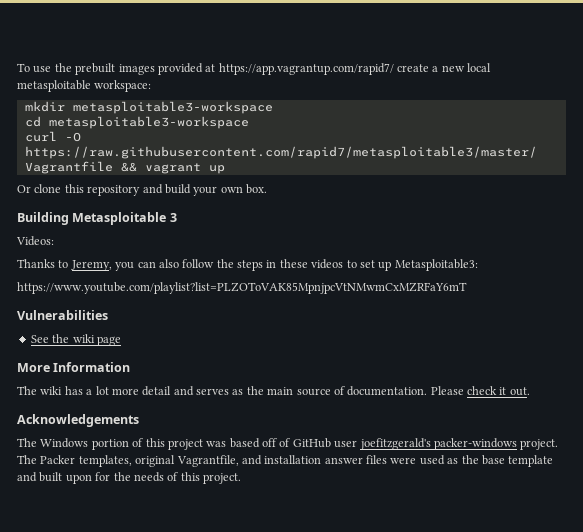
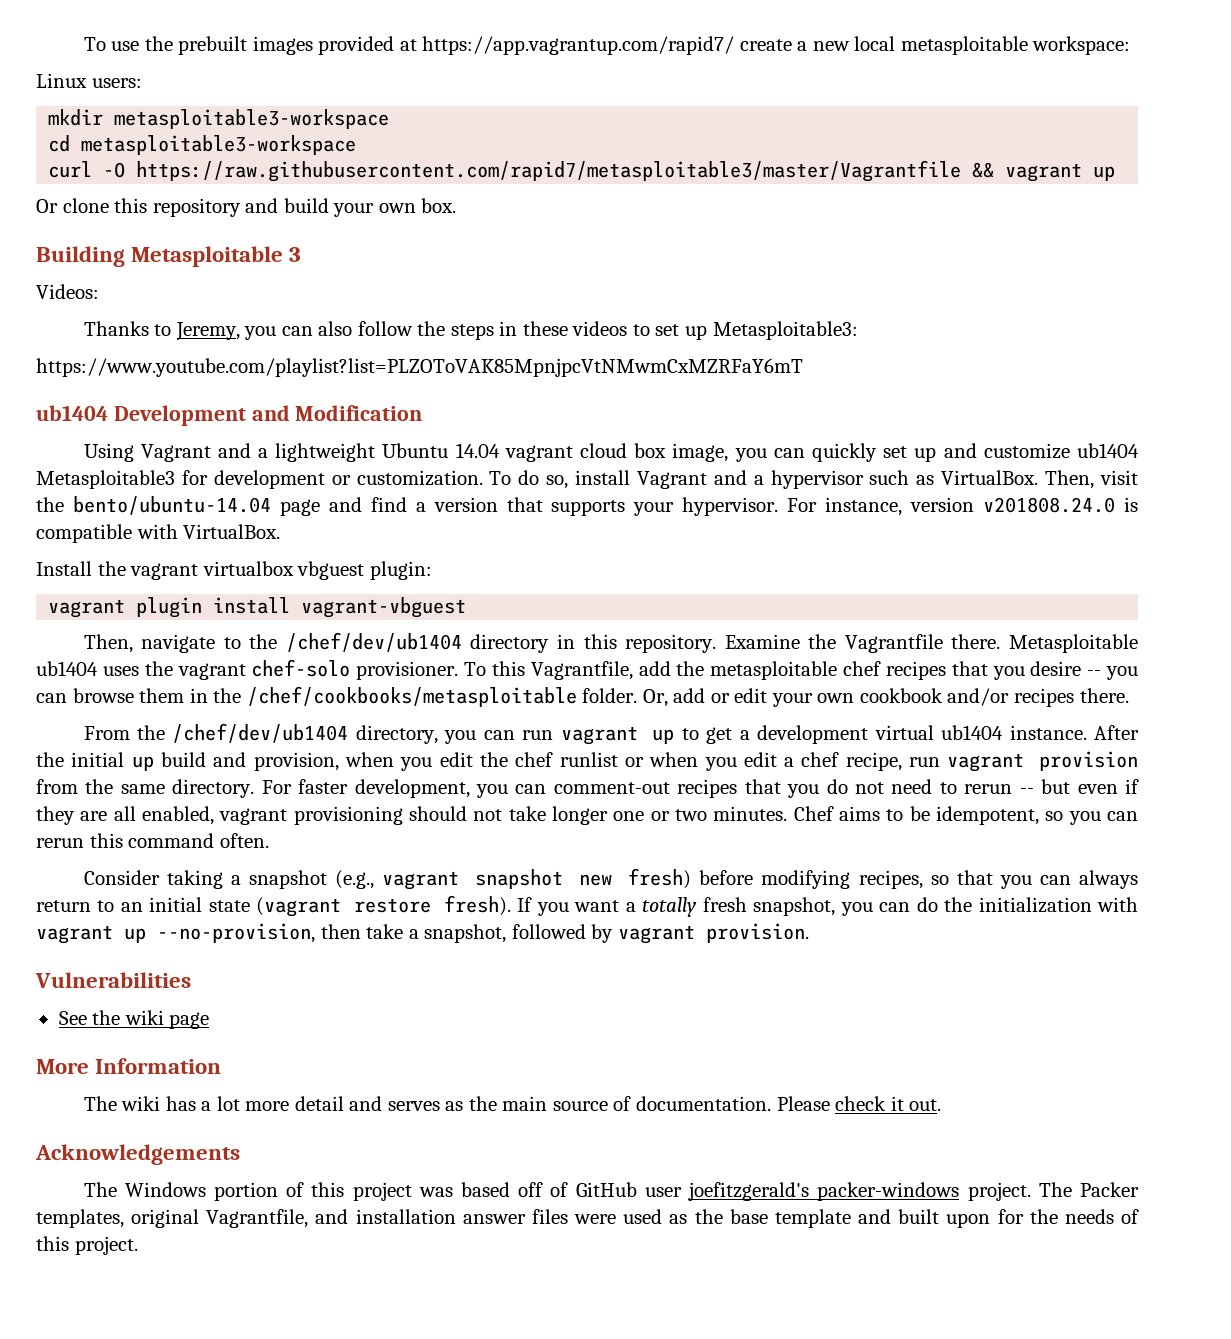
+ Linux users:
+ ub1404 Development and Modification
+ Using Vagrant and a lightweight Ubuntu 14.04 vagrant cloud box image, you can quickly set up and customize ub1404 Metasploitable3 for development or customization. To do so, install Vagrant and a hypervisor such as VirtualBox. Then, visit the bento/ubuntu-14.04 page and find a version that supports your hypervisor. For instance, version v201808.24.0 is compatible with VirtualBox.
+ Install the vagrant virtualbox vbguest plugin:
+ vagrant plugin install vagrant-vbguest
+ Then, navigate to the /chef/dev/ub1404 directory in this repository. Examine the Vagrantfile there. Metasploitable ub1404 uses the vagrant chef-solo provisioner. To this Vagrantfile, add the metasploitable chef recipes that you desire -- you can browse them in the /chef/cookbooks/metasploitable folder. Or, add or edit your own cookbook and/or recipes there.
+ From the /chef/dev/ub1404 directory, you can run vagrant up to get a development virtual ub1404 instance. After the initial up build and provision, when you edit the chef runlist or when you edit a chef recipe, run vagrant provision from the same directory. For faster development, you can comment-out recipes that you do not need to rerun -- but even if they are all enabled, vagrant provisioning should not take longer one or two minutes. Chef aims to be idempotent, so you can rerun this command often.
+ Consider taking a snapshot (e.g., vagrant snapshot new fresh) before modifying recipes, so that you can always return to an initial state (vagrant restore fresh). If you want a totally fresh snapshot, you can do the initialization with vagrant up --no-provision, then take a snapshot, followed by vagrant provision.

